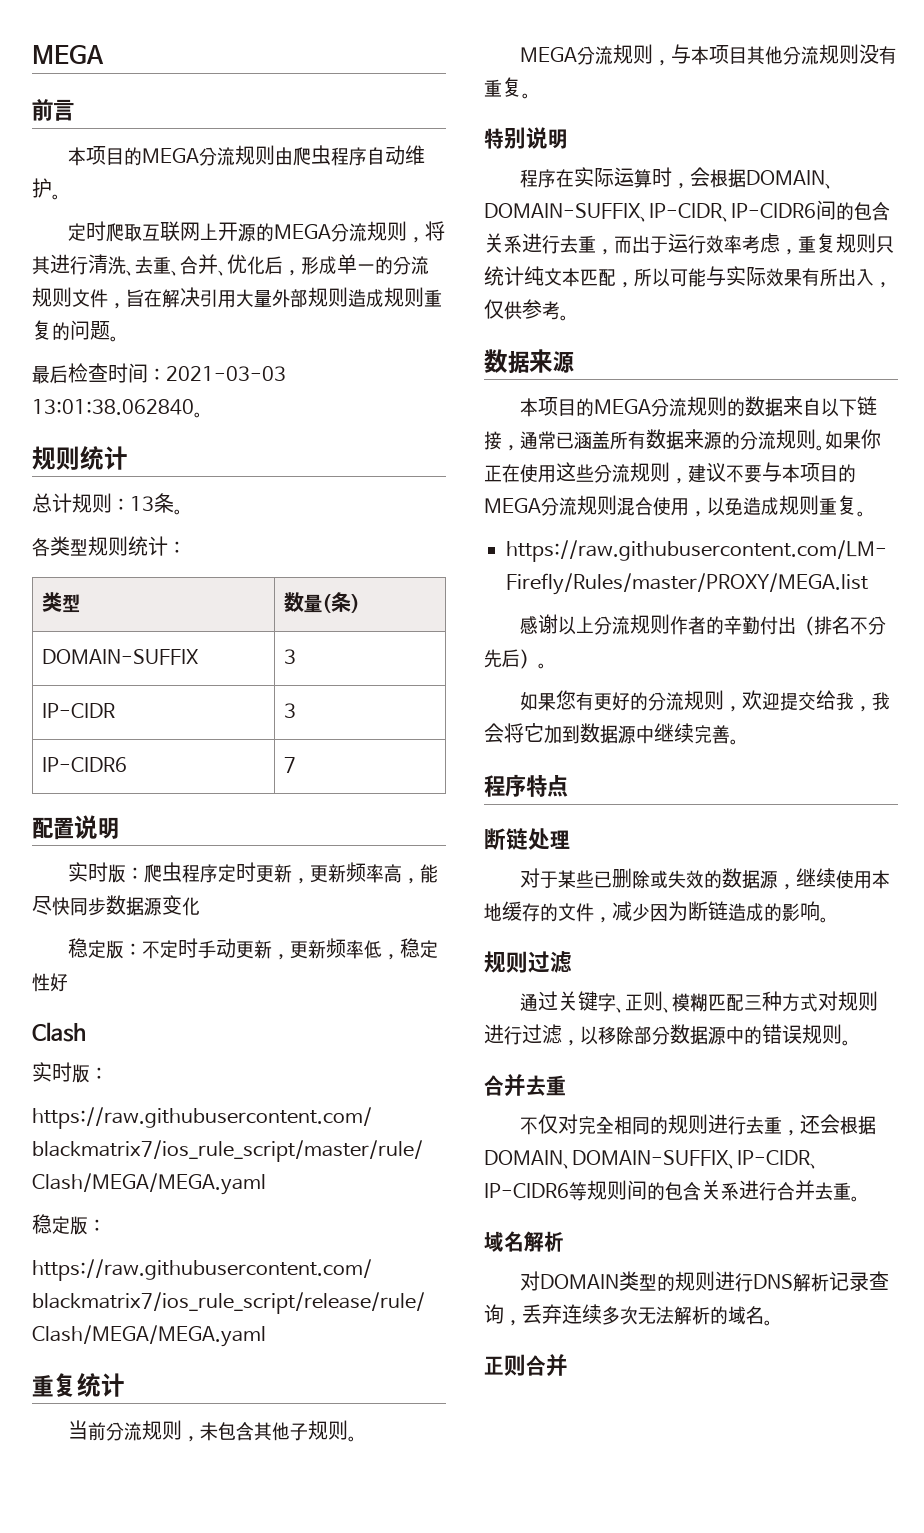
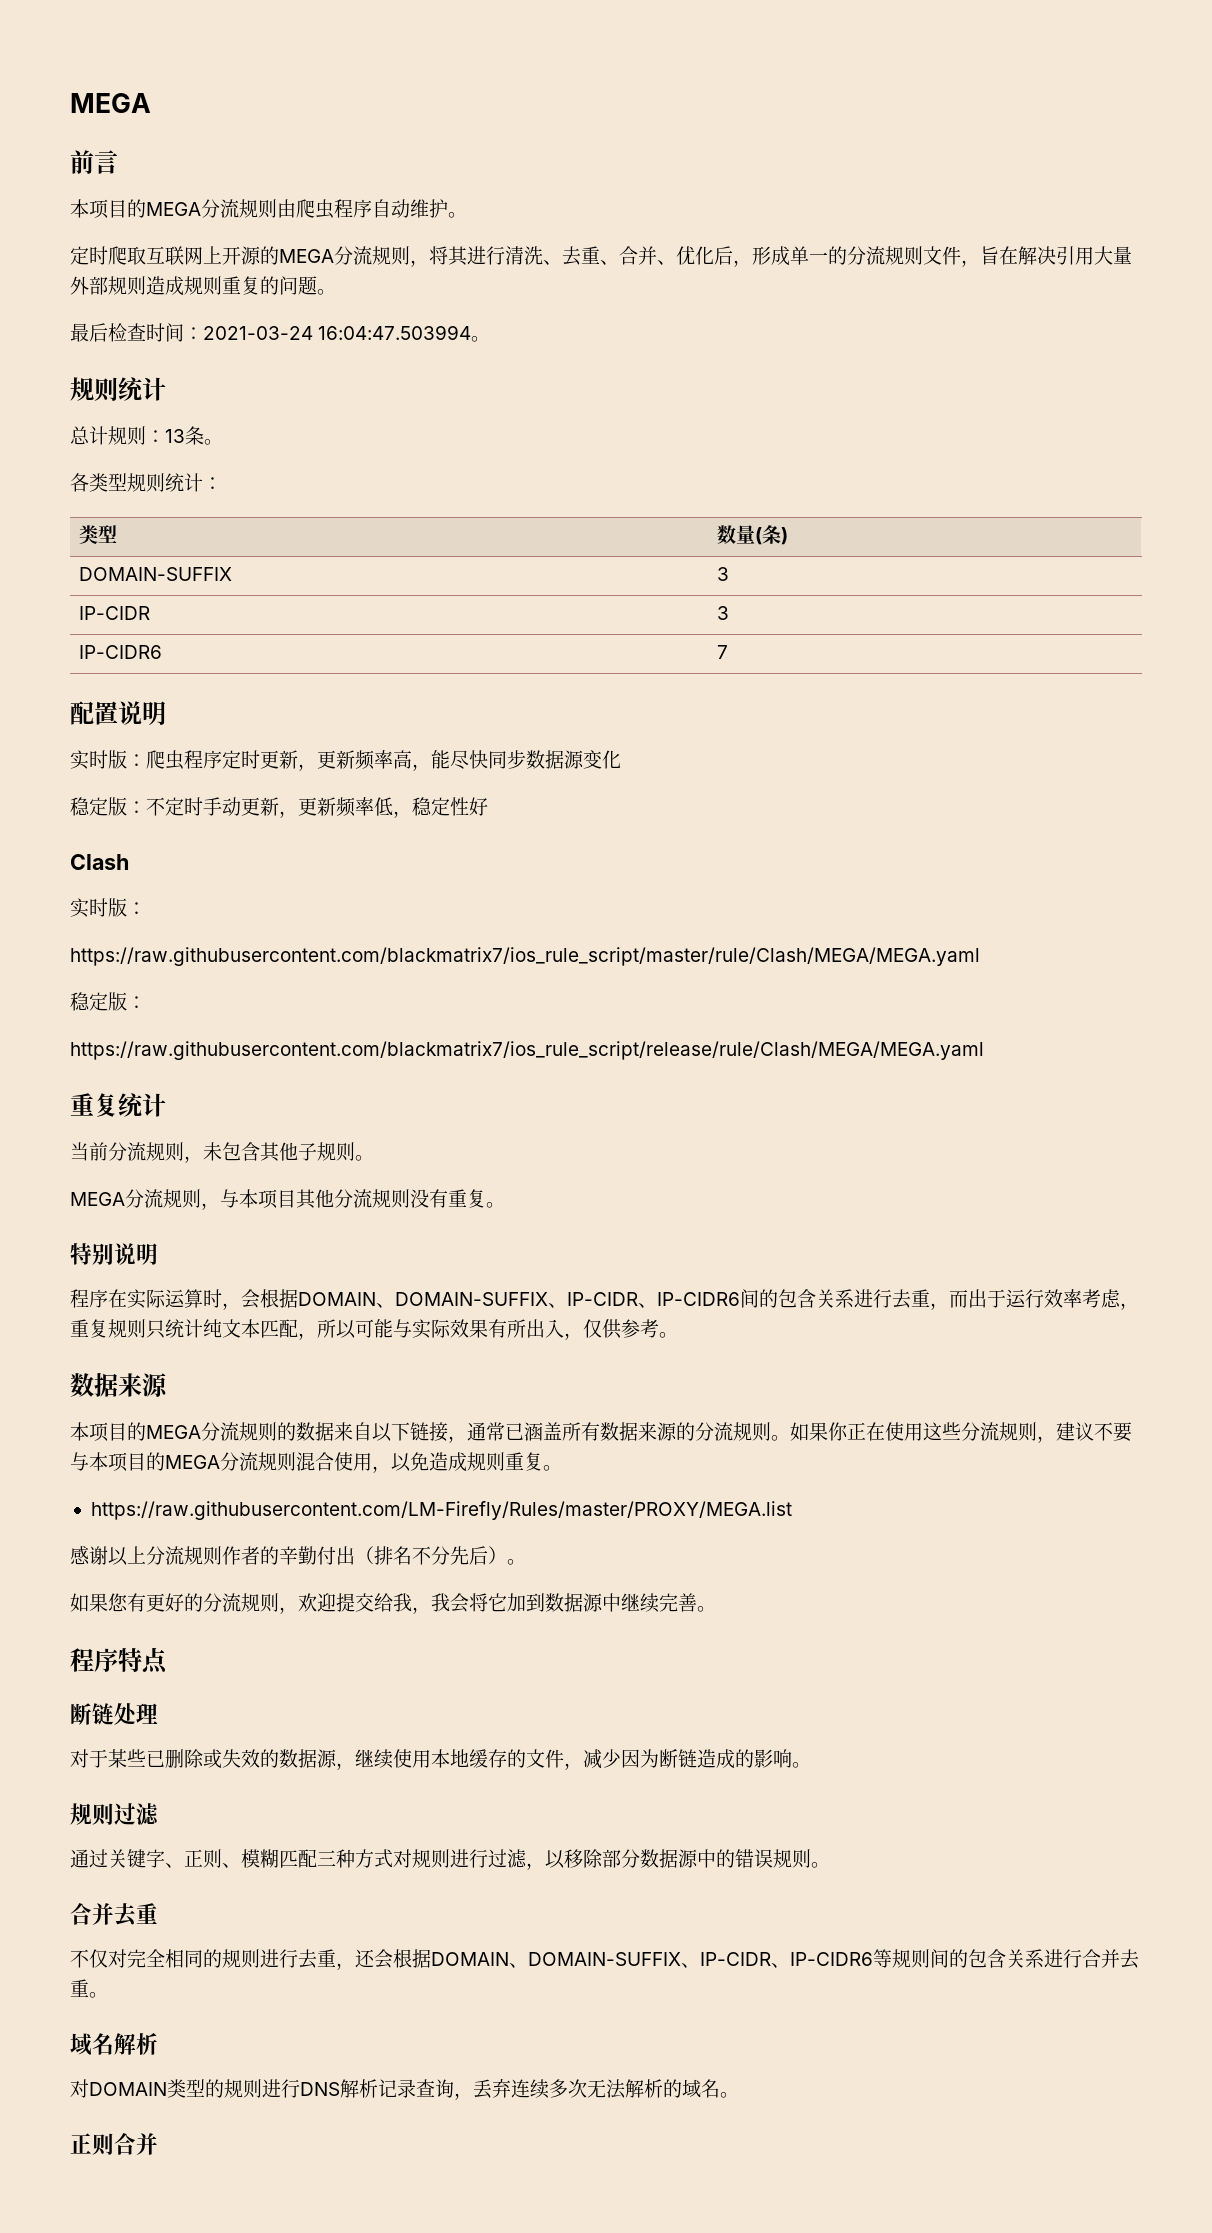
- 最后检查时间：2021-03-03 13:01:38.062840。
+ 最后检查时间：2021-03-24 16:04:47.503994。

